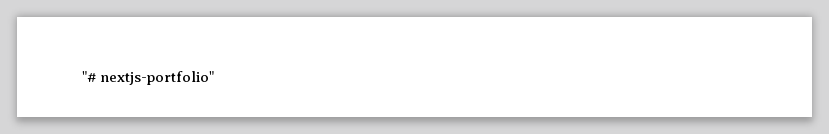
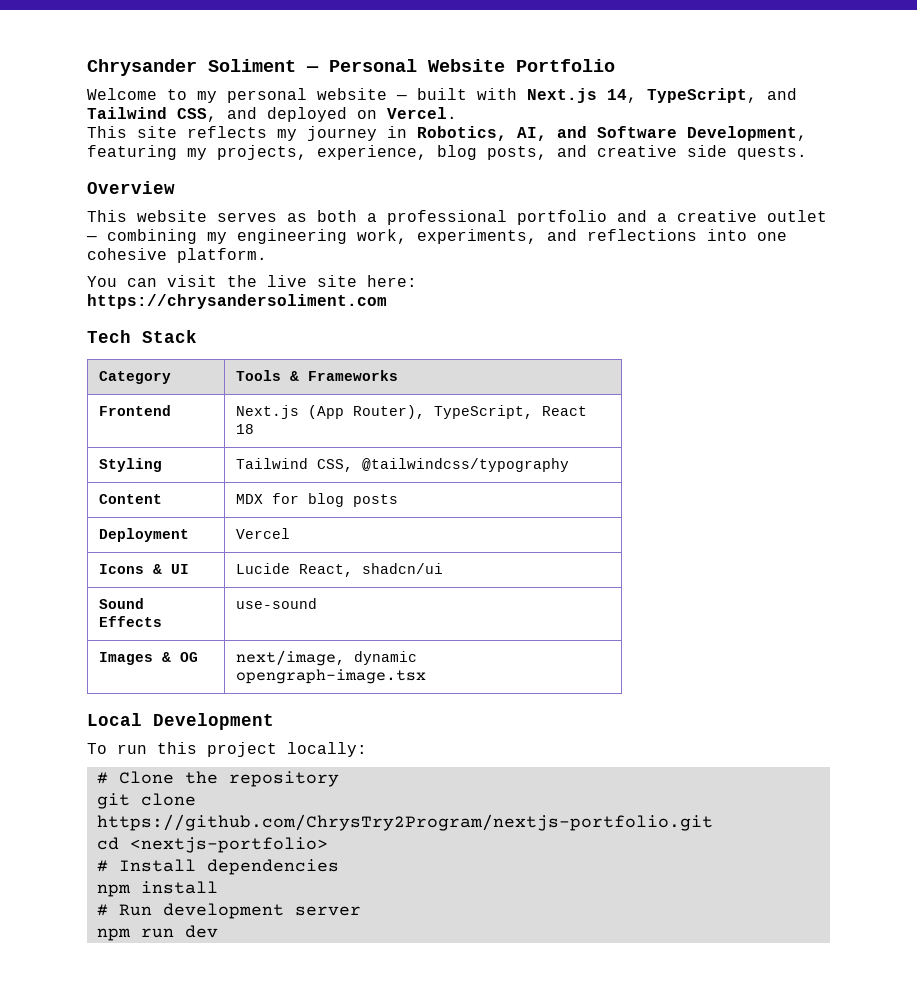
- "# nextjs-portfolio"
+ Chrysander Soliment — Personal Website Portfolio
+ Welcome to my personal website — built with Next.js 14, TypeScript, and Tailwind CSS, and deployed on Vercel.
+ This site reflects my journey in Robotics, AI, and Software Development, featuring my projects, experience, blog posts, and creative side quests.
+ Overview
+ This website serves as both a professional portfolio and a creative outlet — combining my engineering work, experiments, and reflections into one cohesive platform.
+ You can visit the live site here:
+ https://chrysandersoliment.com
+ Tech Stack
+ Category | Tools & Frameworks
+ Frontend | Next.js (App Router), TypeScript, React 18
+ Styling | Tailwind CSS, @tailwindcss/typography
+ Content | MDX for blog posts
+ Deployment | Vercel
+ Icons & UI | Lucide React, shadcn/ui
+ Sound Effects | use-sound
+ Images & OG | next/image, dynamic opengraph-image.tsx
+ Local Development
+ To run this project locally:
+ # Clone the repository
+ git clone https://github.com/ChrysTry2Program/nextjs-portfolio.git
+ cd <nextjs-portfolio>
+ # Install dependencies
+ npm install
+ # Run development server
+ npm run dev

